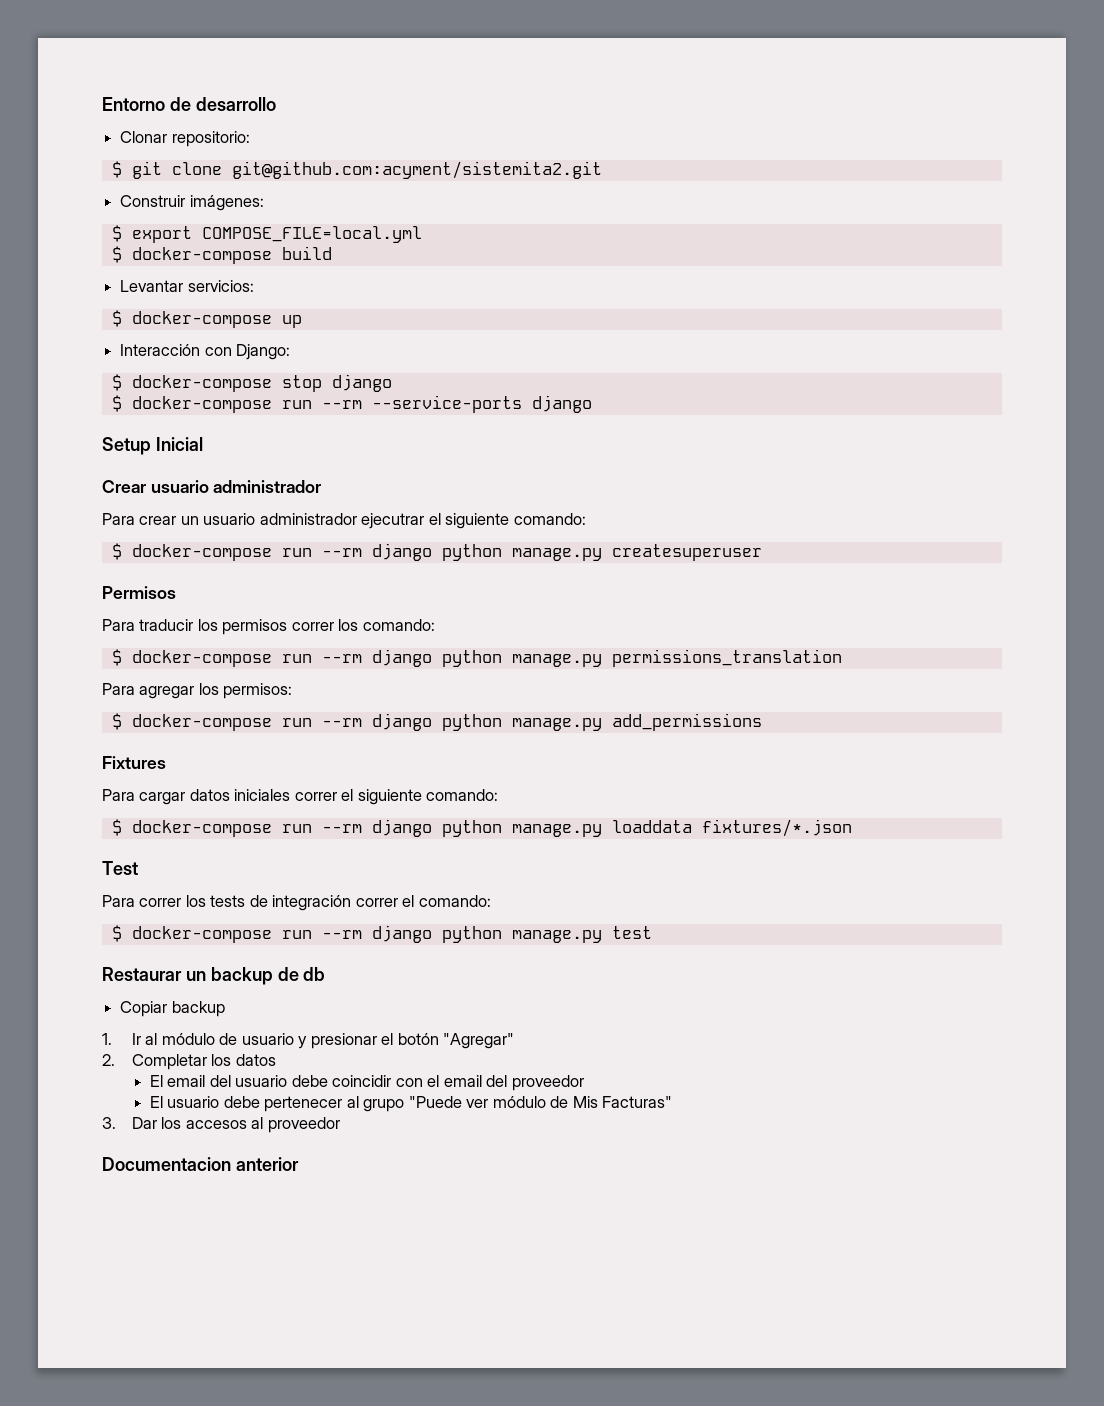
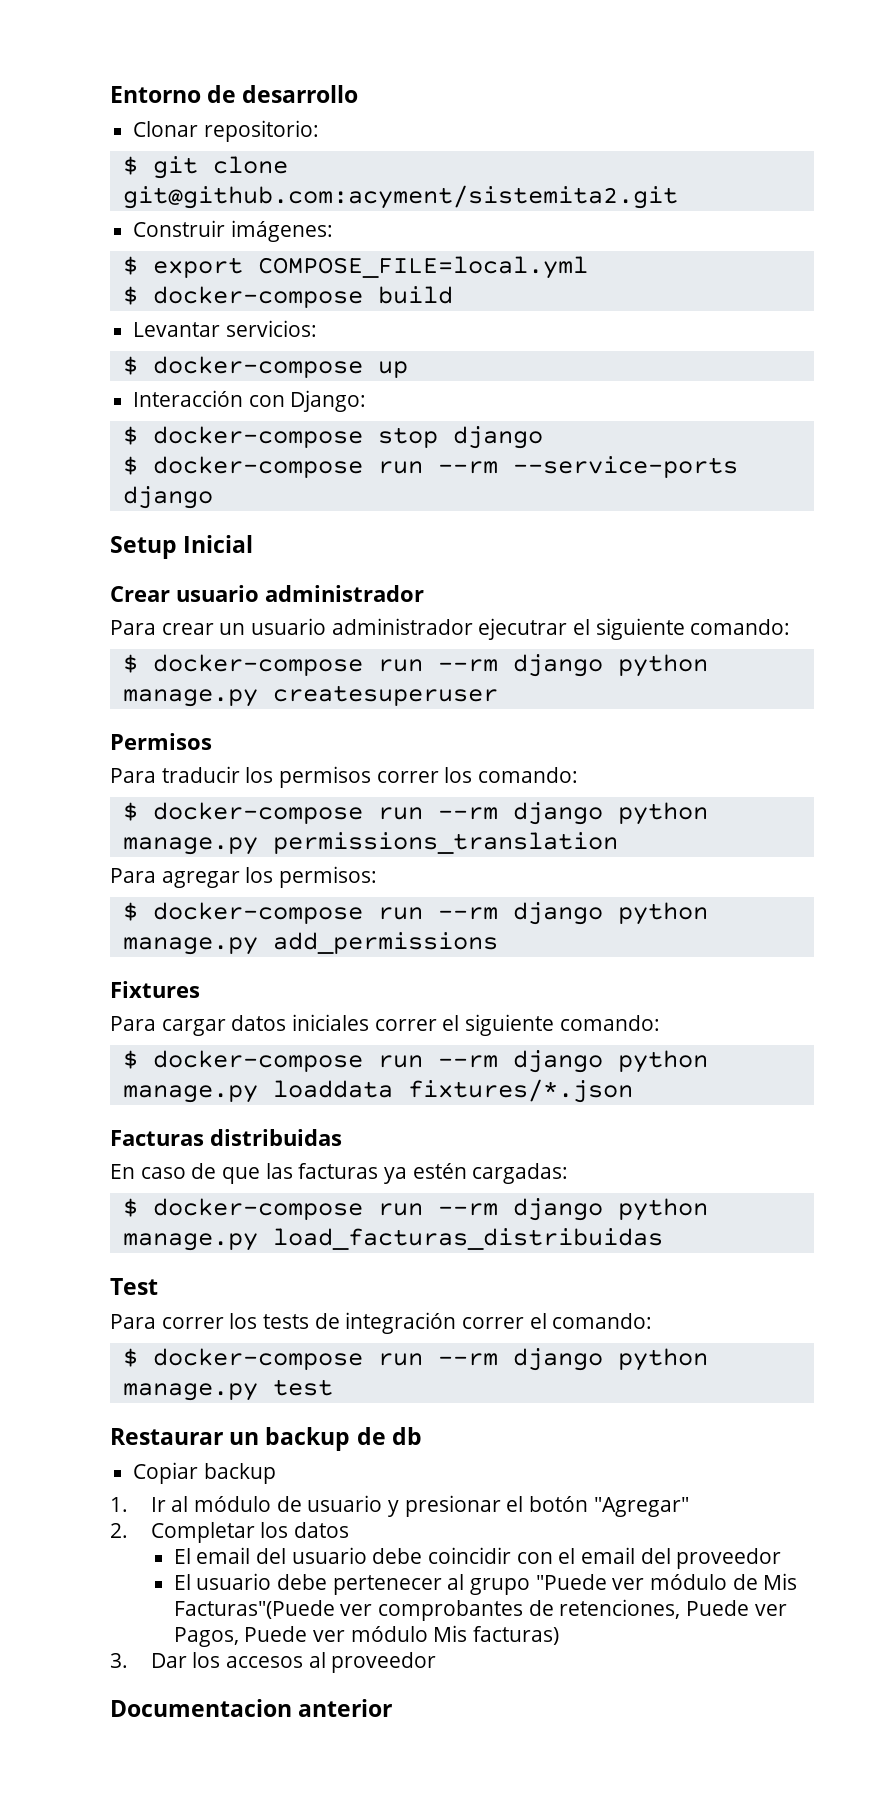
+ Facturas distribuidas
+ En caso de que las facturas ya estén cargadas:
+ $ docker-compose run --rm django python manage.py load_facturas_distribuidas
- El usuario debe pertenecer al grupo "Puede ver módulo de Mis Facturas"
+ El usuario debe pertenecer al grupo "Puede ver módulo de Mis Facturas"(Puede ver comprobantes de retenciones, Puede ver Pagos, Puede ver módulo Mis facturas)

